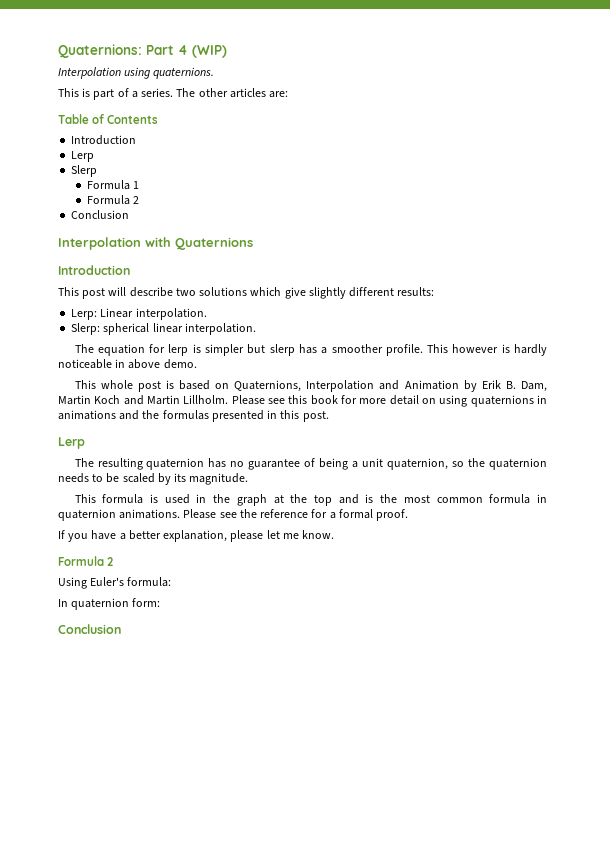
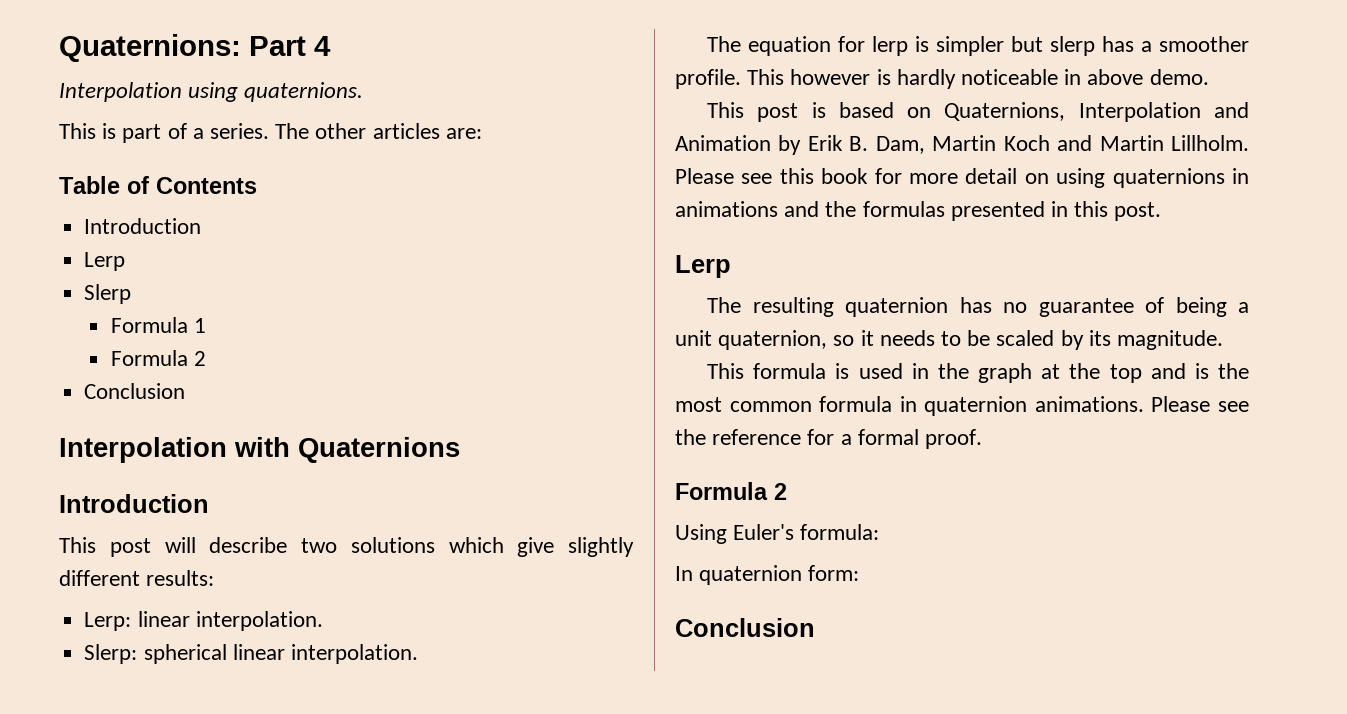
- Quaternions: Part 4 (WIP)
+ Quaternions: Part 4
- Lerp: Linear interpolation.
+ Lerp: linear interpolation.
- This whole post is based on Quaternions, Interpolation and Animation by Erik B. Dam, Martin Koch and Martin Lillholm.
+ This post is based on Quaternions, Interpolation and Animation by Erik B. Dam, Martin Koch and Martin Lillholm.
- The resulting quaternion has no guarantee of being a unit quaternion, so the quaternion needs to be scaled by its magnitude.
+ The resulting quaternion has no guarantee of being a unit quaternion, so it needs to be scaled by its magnitude.
- If you have a better explanation, please let me know.

